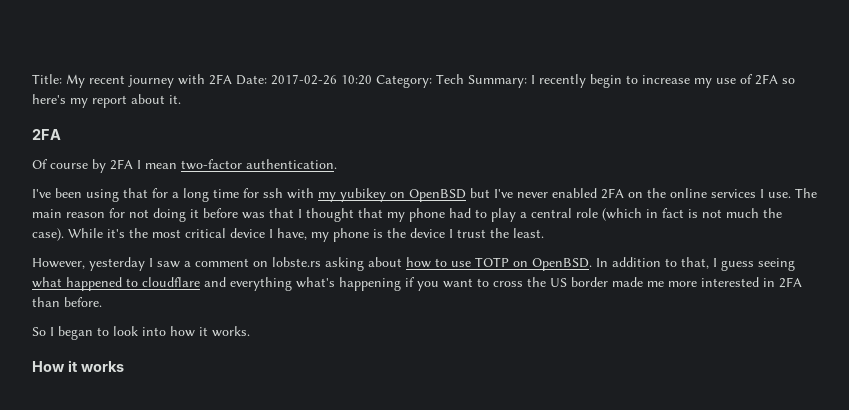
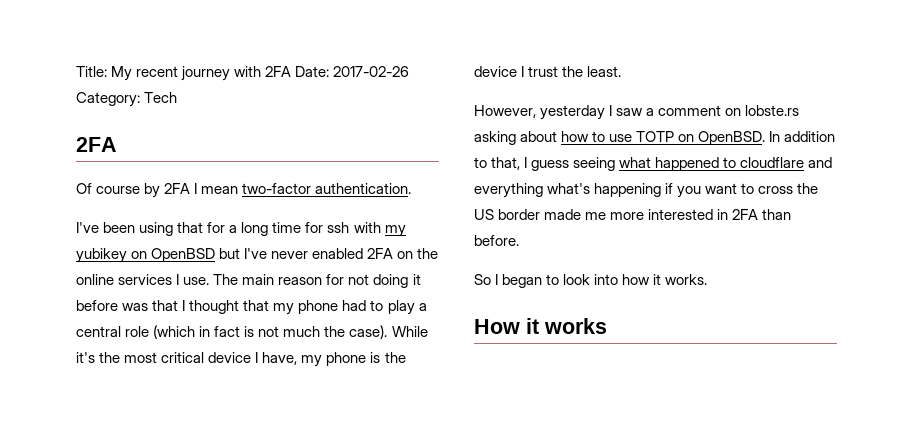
- Title: My recent journey with 2FA Date: 2017-02-26 10:20 Category: Tech Summary: I recently begin to increase my use of 2FA so here's my report about it.
+ Title: My recent journey with 2FA Date: 2017-02-26 Category: Tech

